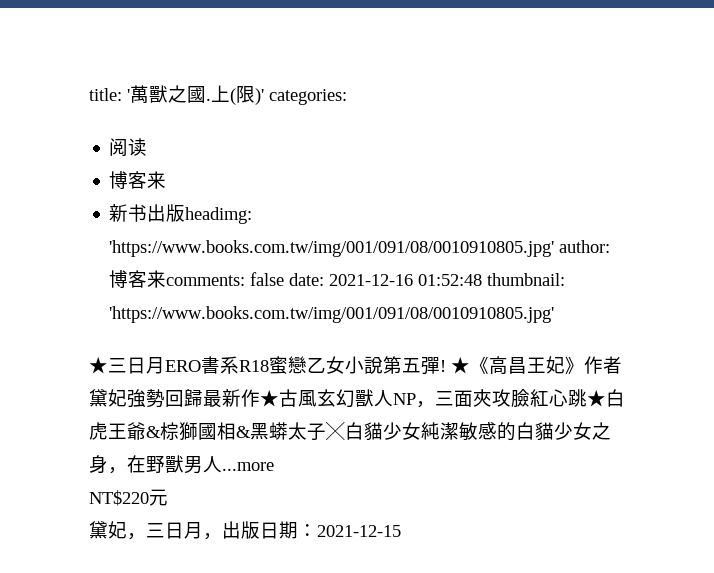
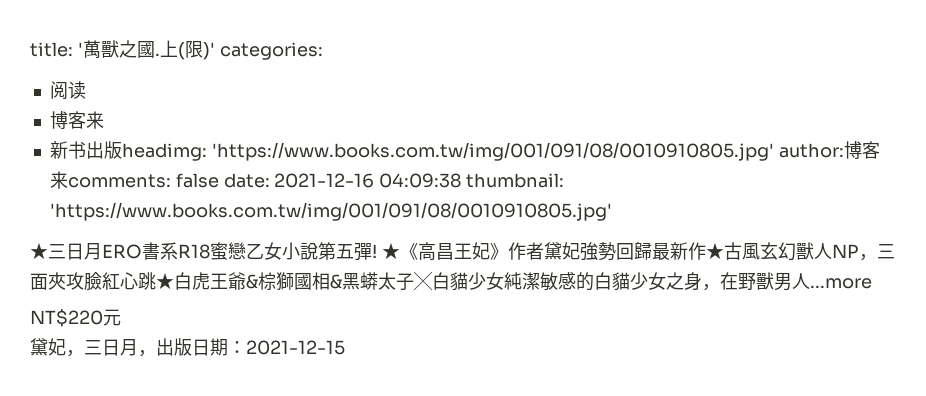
- 新书出版headimg: 'https://www.books.com.tw/img/001/091/08/0010910805.jpg' author:博客来comments: false date: 2021-12-16 01:52:48 thumbnail: 'https://www.books.com.tw/img/001/091/08/0010910805.jpg'
+ 新书出版headimg: 'https://www.books.com.tw/img/001/091/08/0010910805.jpg' author:博客来comments: false date: 2021-12-16 04:09:38 thumbnail: 'https://www.books.com.tw/img/001/091/08/0010910805.jpg'

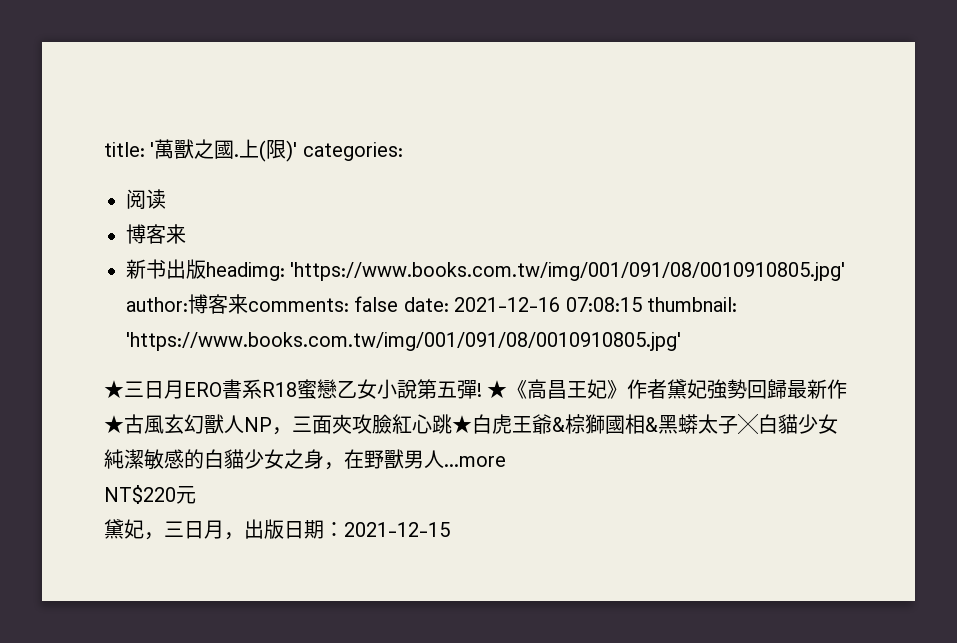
- 新书出版headimg: 'https://www.books.com.tw/img/001/091/08/0010910805.jpg' author:博客来comments: false date: 2021-12-16 04:09:38 thumbnail: 'https://www.books.com.tw/img/001/091/08/0010910805.jpg'
+ 新书出版headimg: 'https://www.books.com.tw/img/001/091/08/0010910805.jpg' author:博客来comments: false date: 2021-12-16 07:08:15 thumbnail: 'https://www.books.com.tw/img/001/091/08/0010910805.jpg'

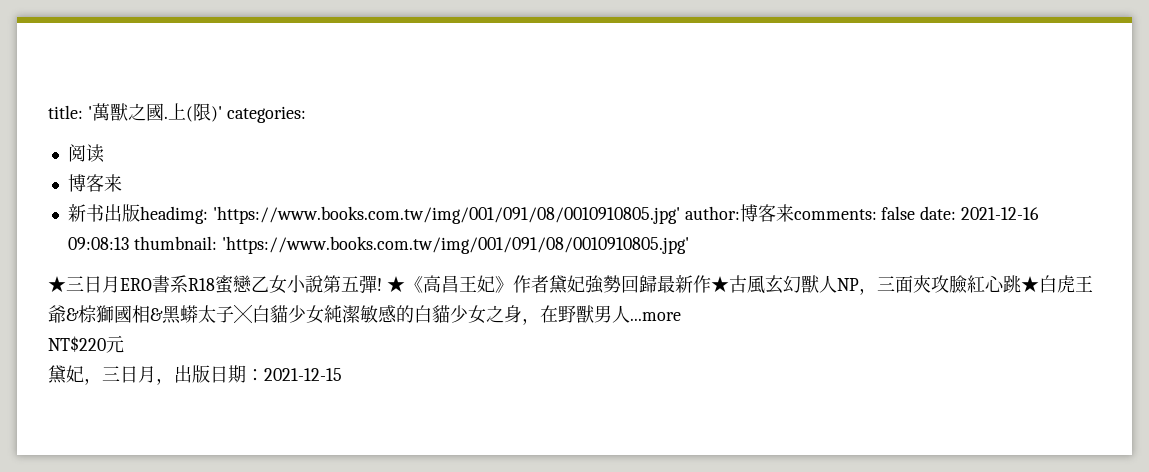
- 新书出版headimg: 'https://www.books.com.tw/img/001/091/08/0010910805.jpg' author:博客来comments: false date: 2021-12-16 07:08:15 thumbnail: 'https://www.books.com.tw/img/001/091/08/0010910805.jpg'
+ 新书出版headimg: 'https://www.books.com.tw/img/001/091/08/0010910805.jpg' author:博客来comments: false date: 2021-12-16 09:08:13 thumbnail: 'https://www.books.com.tw/img/001/091/08/0010910805.jpg'

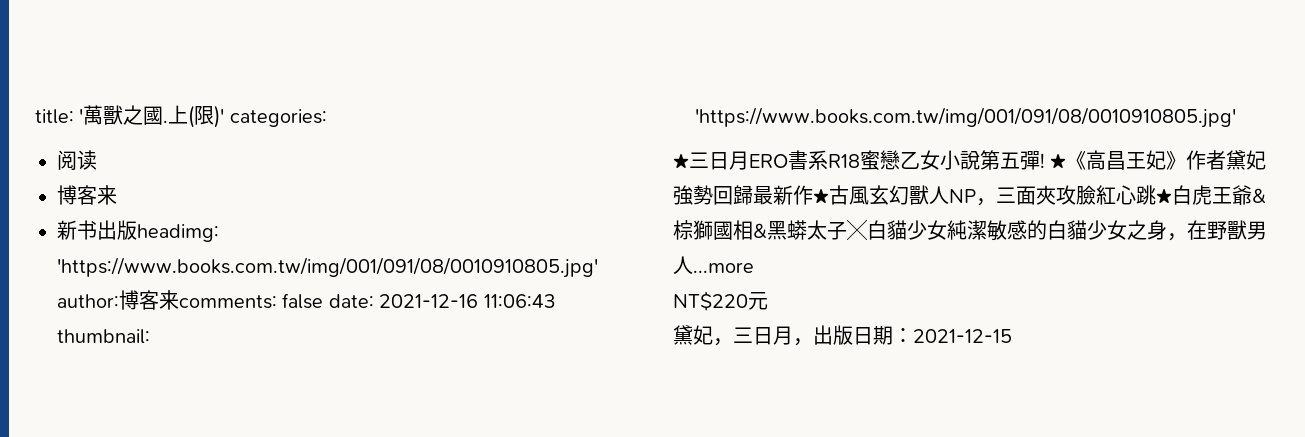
- 新书出版headimg: 'https://www.books.com.tw/img/001/091/08/0010910805.jpg' author:博客来comments: false date: 2021-12-16 09:08:13 thumbnail: 'https://www.books.com.tw/img/001/091/08/0010910805.jpg'
+ 新书出版headimg: 'https://www.books.com.tw/img/001/091/08/0010910805.jpg' author:博客来comments: false date: 2021-12-16 11:06:43 thumbnail: 'https://www.books.com.tw/img/001/091/08/0010910805.jpg'

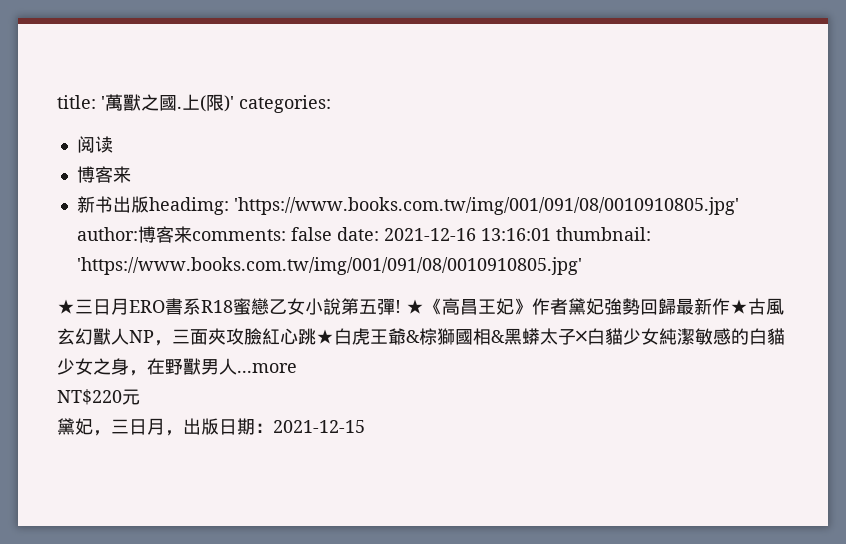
- 新书出版headimg: 'https://www.books.com.tw/img/001/091/08/0010910805.jpg' author:博客来comments: false date: 2021-12-16 11:06:43 thumbnail: 'https://www.books.com.tw/img/001/091/08/0010910805.jpg'
+ 新书出版headimg: 'https://www.books.com.tw/img/001/091/08/0010910805.jpg' author:博客来comments: false date: 2021-12-16 13:16:01 thumbnail: 'https://www.books.com.tw/img/001/091/08/0010910805.jpg'

